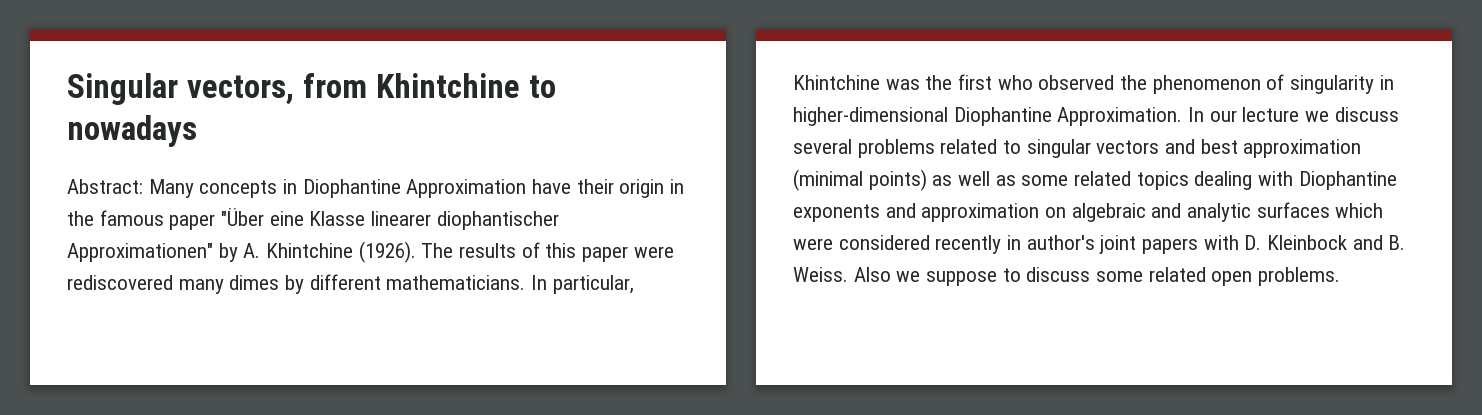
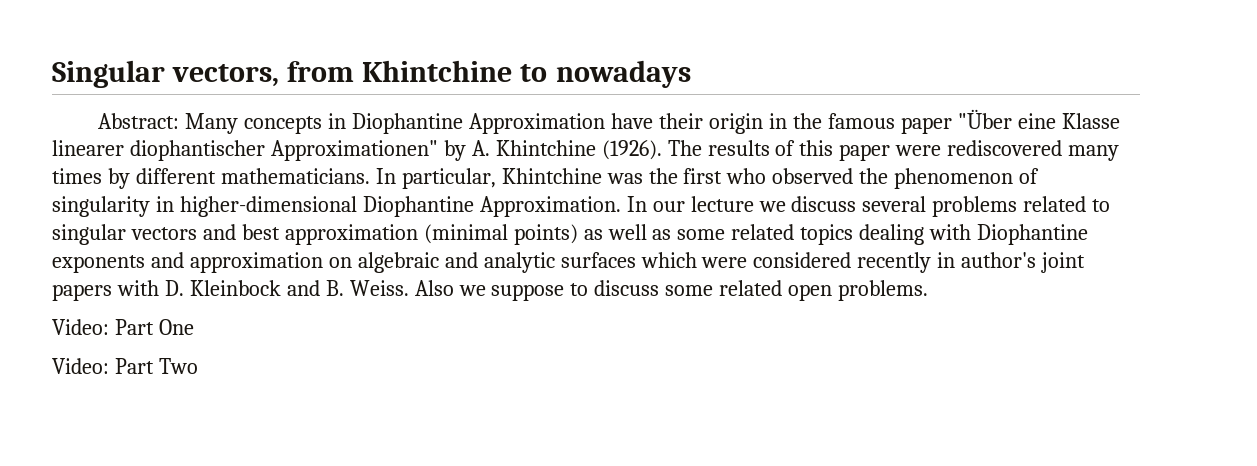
- The results of this paper were rediscovered many dimes by different mathematicians.
+ The results of this paper were rediscovered many times by different mathematicians.
+ Video: Part One
+ Video: Part Two

